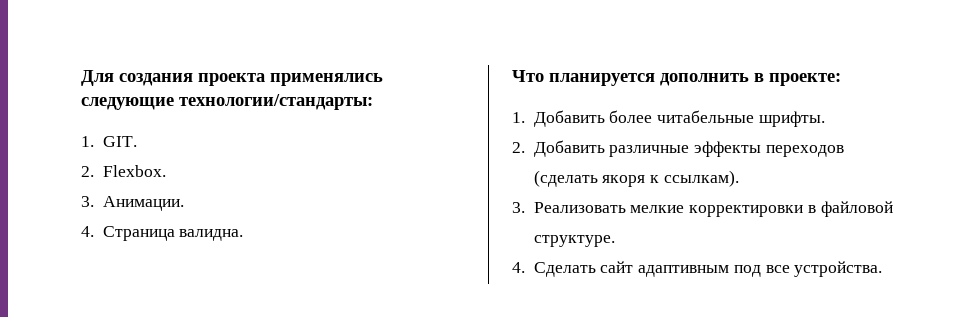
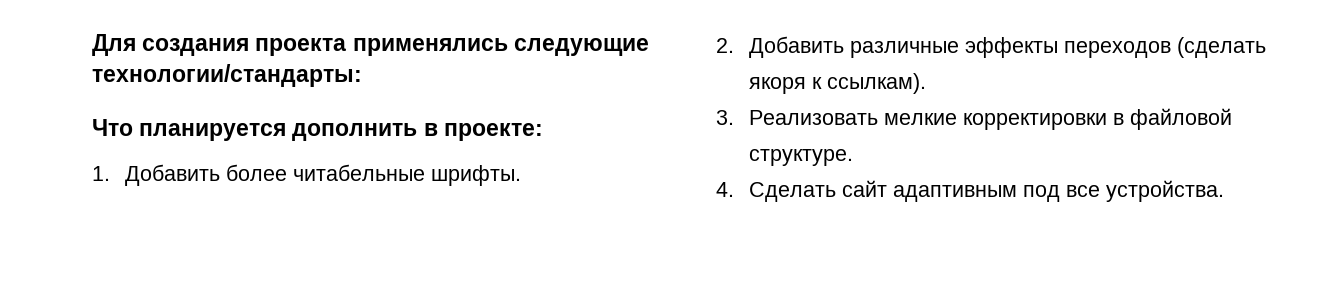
- 1. GIT.
- 2. Flexbox.
- 3. Анимации.
- 4. Страница валидна.

